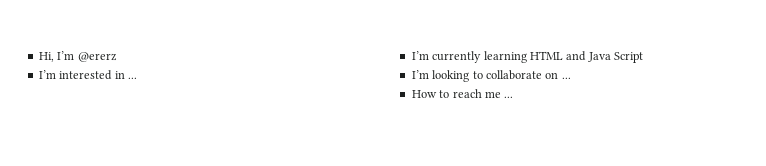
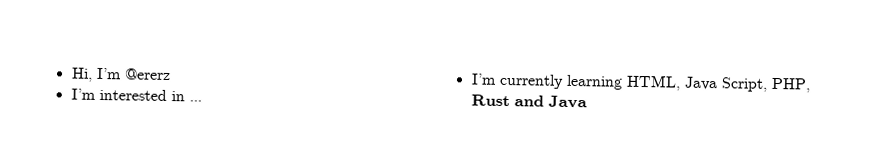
- I’m currently learning HTML and Java Script
- I’m looking to collaborate on ...
- How to reach me ...
+ I’m currently learning HTML, Java Script, PHP, Rust and Java

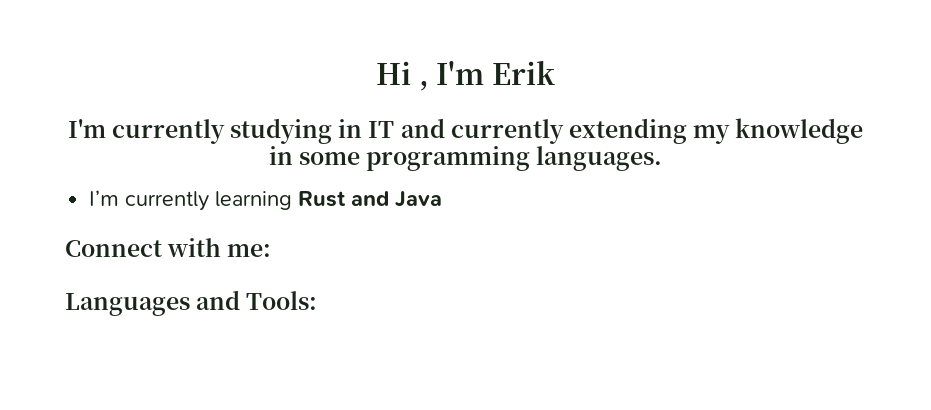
- Hi, I’m @ererz
- I’m interested in ...
+ Hi , I'm Erik
+ I'm currently studying in IT and currently extending my knowledge in some programming languages.
- I’m currently learning HTML, Java Script, PHP, Rust and Java
+ I’m currently learning Rust and Java
+ Connect with me:
+ Languages and Tools:

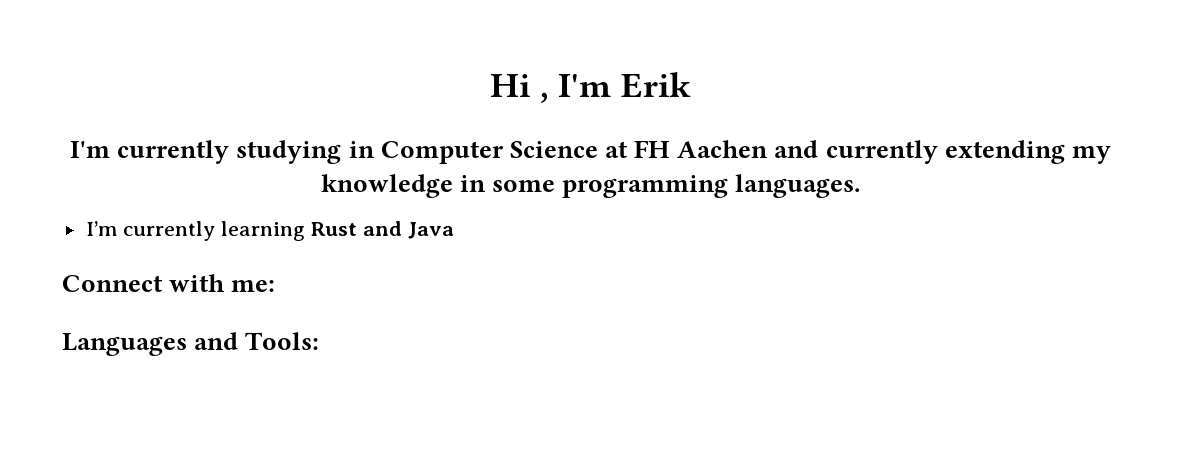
- I'm currently studying in IT and currently extending my knowledge in some programming languages.
+ I'm currently studying in Computer Science at FH Aachen and currently extending my knowledge in some programming languages.

